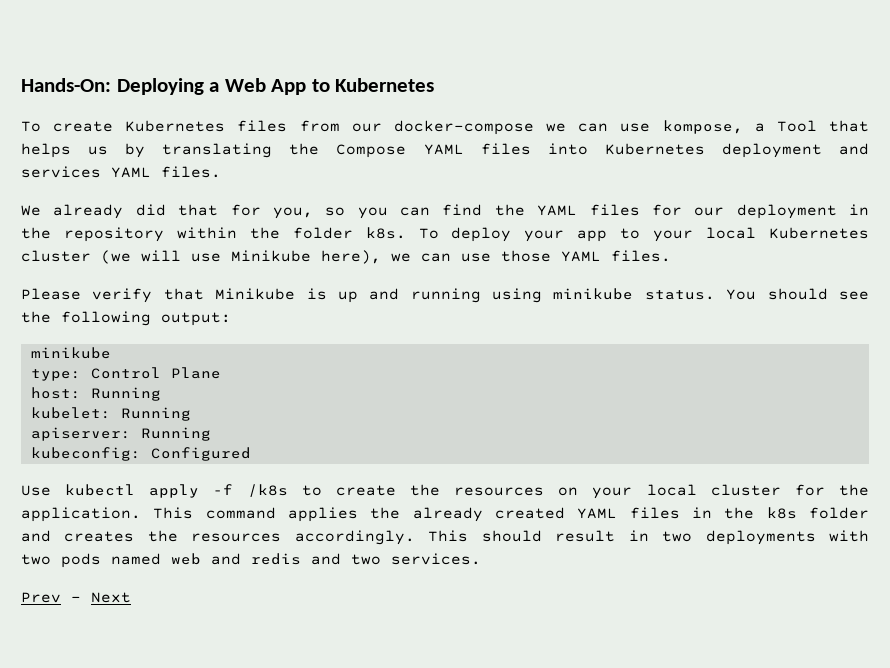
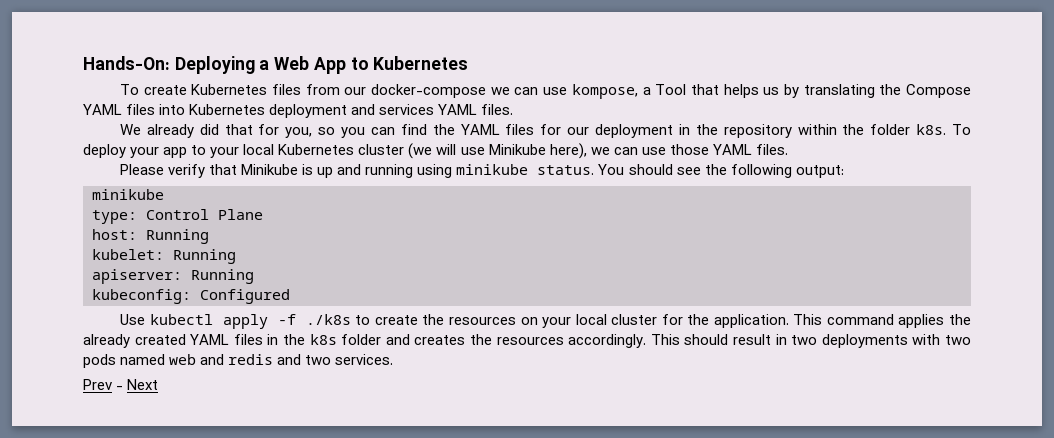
- Use kubectl apply -f /k8s to create the resources on your local cluster for the application.
+ Use kubectl apply -f ./k8s to create the resources on your local cluster for the application.

